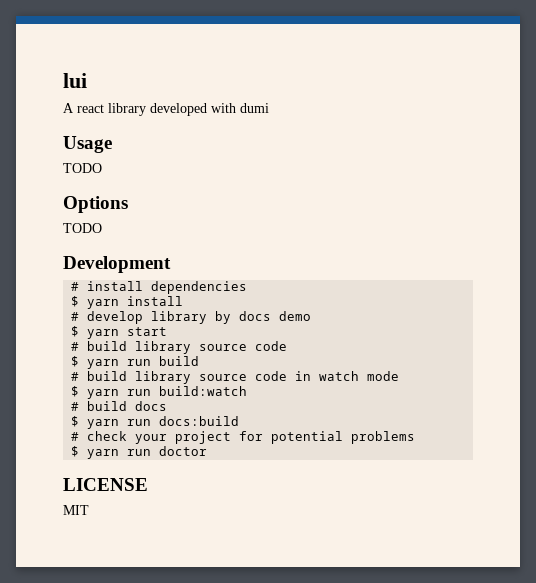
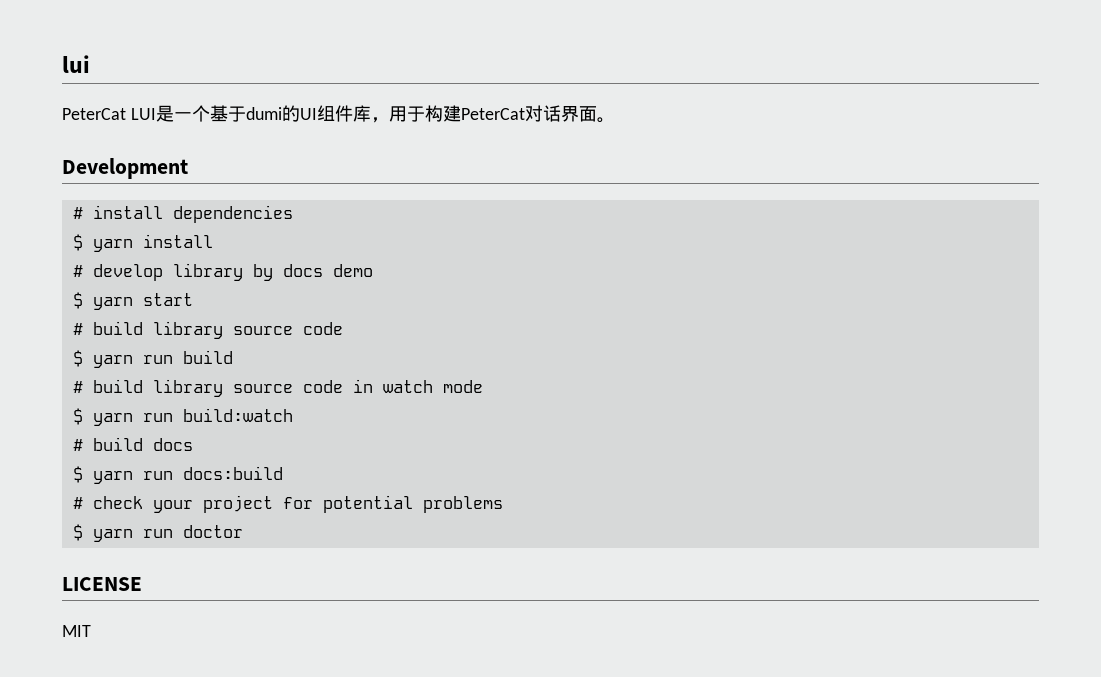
- A react library developed with dumi
- Usage
- TODO
- Options
- TODO
+ PeterCat LUI是一个基于dumi的UI组件库，用于构建PeterCat对话界面。

